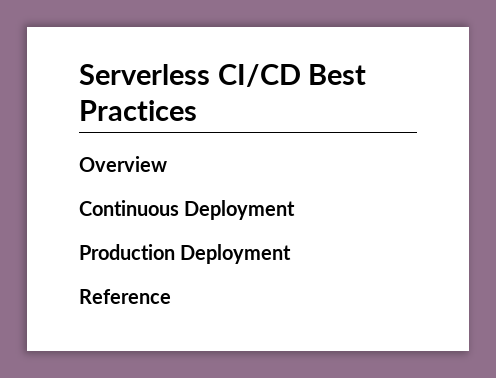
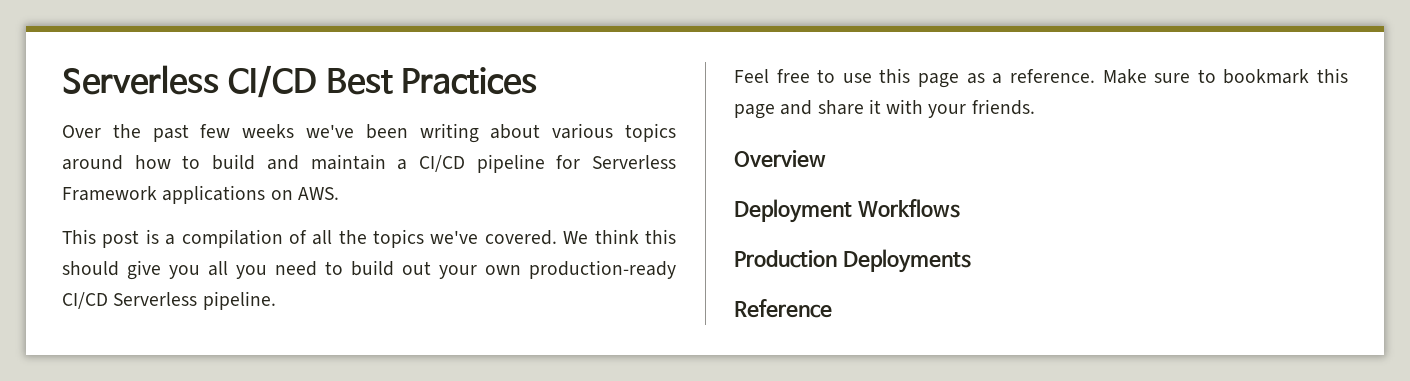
+ Over the past few weeks we've been writing about various topics around how to build and maintain a CI/CD pipeline for Serverless Framework applications on AWS.
+ This post is a compilation of all the topics we've covered. We think this should give you all you need to build out your own production-ready CI/CD Serverless pipeline.
+ Feel free to use this page as a reference. Make sure to bookmark this page and share it with your friends.
- Continuous Deployment
+ Deployment Workflows
- Production Deployment
+ Production Deployments

